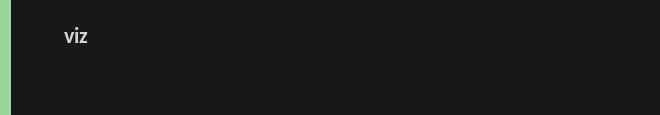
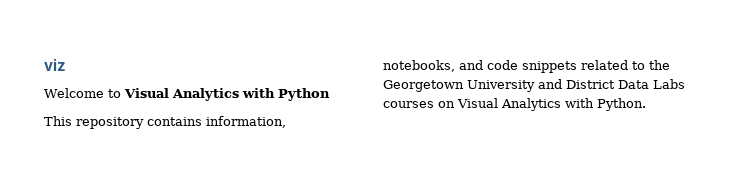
+ Welcome to Visual Analytics with Python
+ This repository contains information, notebooks, and code snippets related to the Georgetown University and District Data Labs courses on Visual Analytics with Python.

